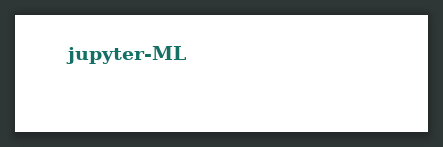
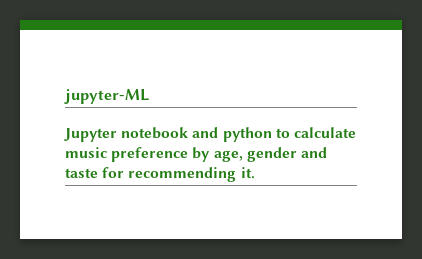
+ Jupyter notebook and python to calculate music preference by age, gender and taste for recommending it.

